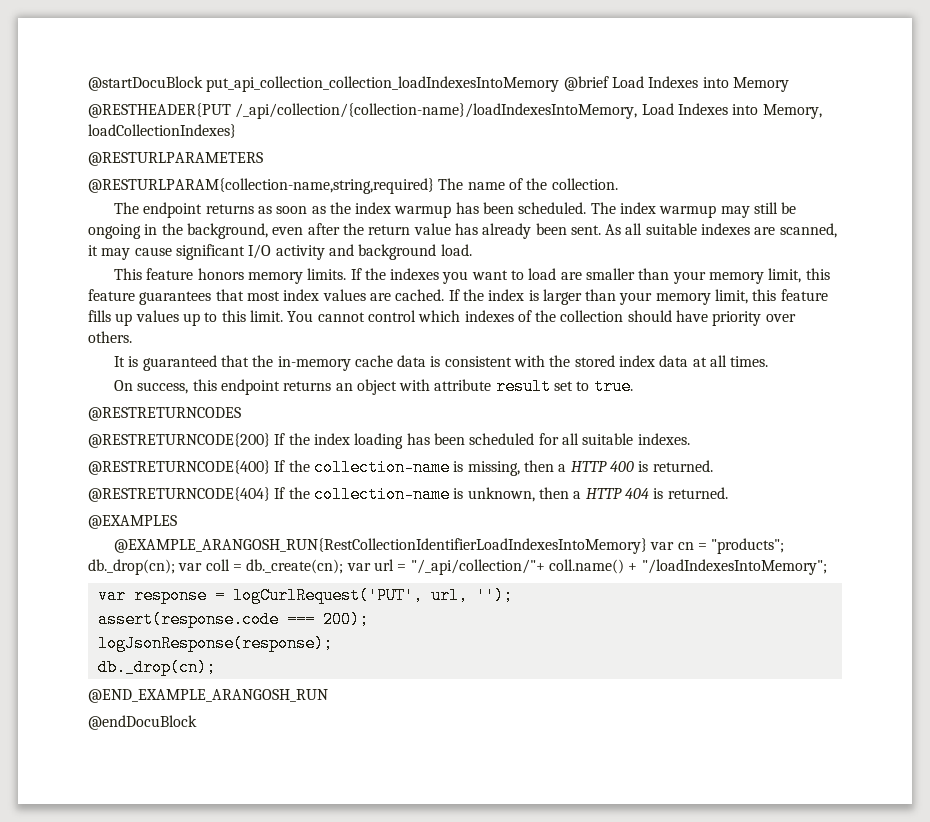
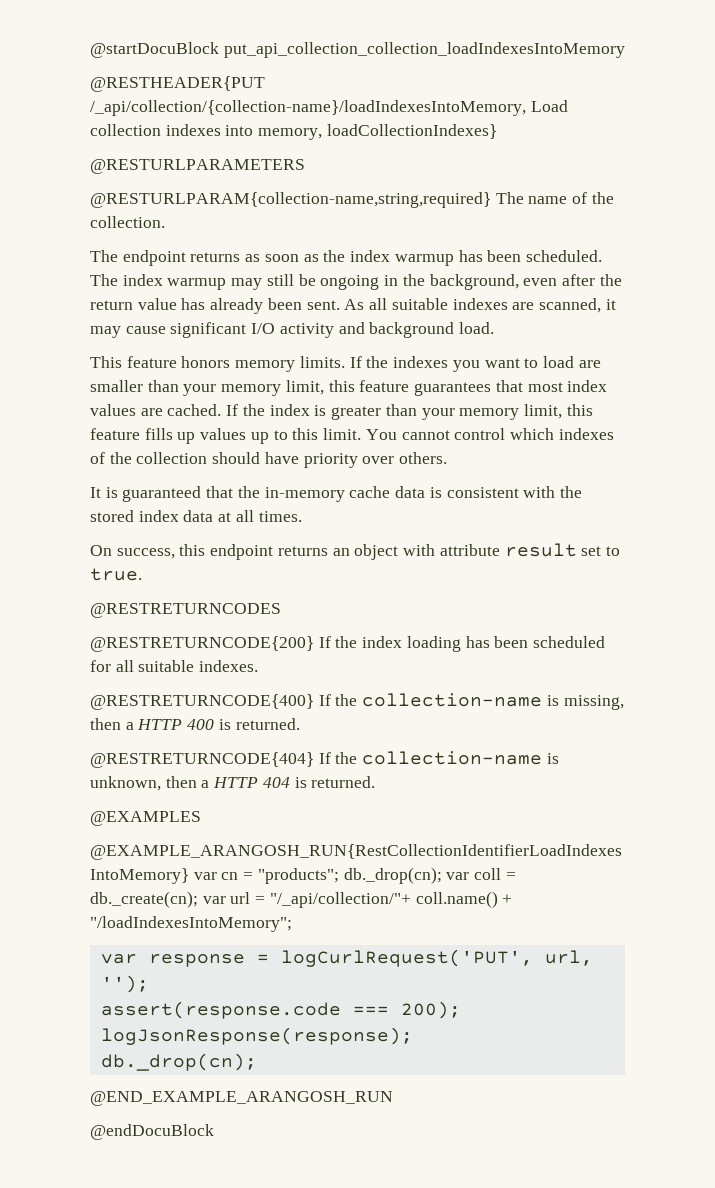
- @startDocuBlock put_api_collection_collection_loadIndexesIntoMemory @brief Load Indexes into Memory
+ @startDocuBlock put_api_collection_collection_loadIndexesIntoMemory
- @RESTHEADER{PUT /_api/collection/{collection-name}/loadIndexesIntoMemory, Load Indexes into Memory, loadCollectionIndexes}
+ @RESTHEADER{PUT /_api/collection/{collection-name}/loadIndexesIntoMemory, Load collection indexes into memory, loadCollectionIndexes}
- If the index is larger than your memory limit, this feature fills up values up to this limit.
+ If the index is greater than your memory limit, this feature fills up values up to this limit.

